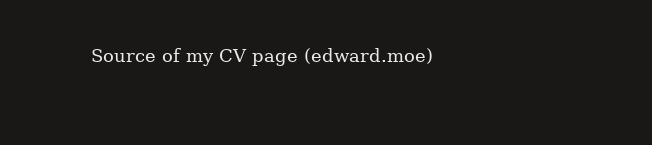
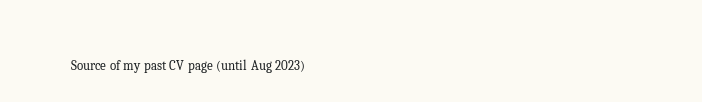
- Source of my CV page (edward.moe)
+ Source of my past CV page (until Aug 2023)

